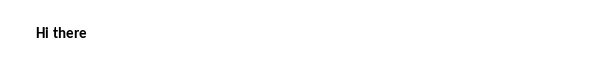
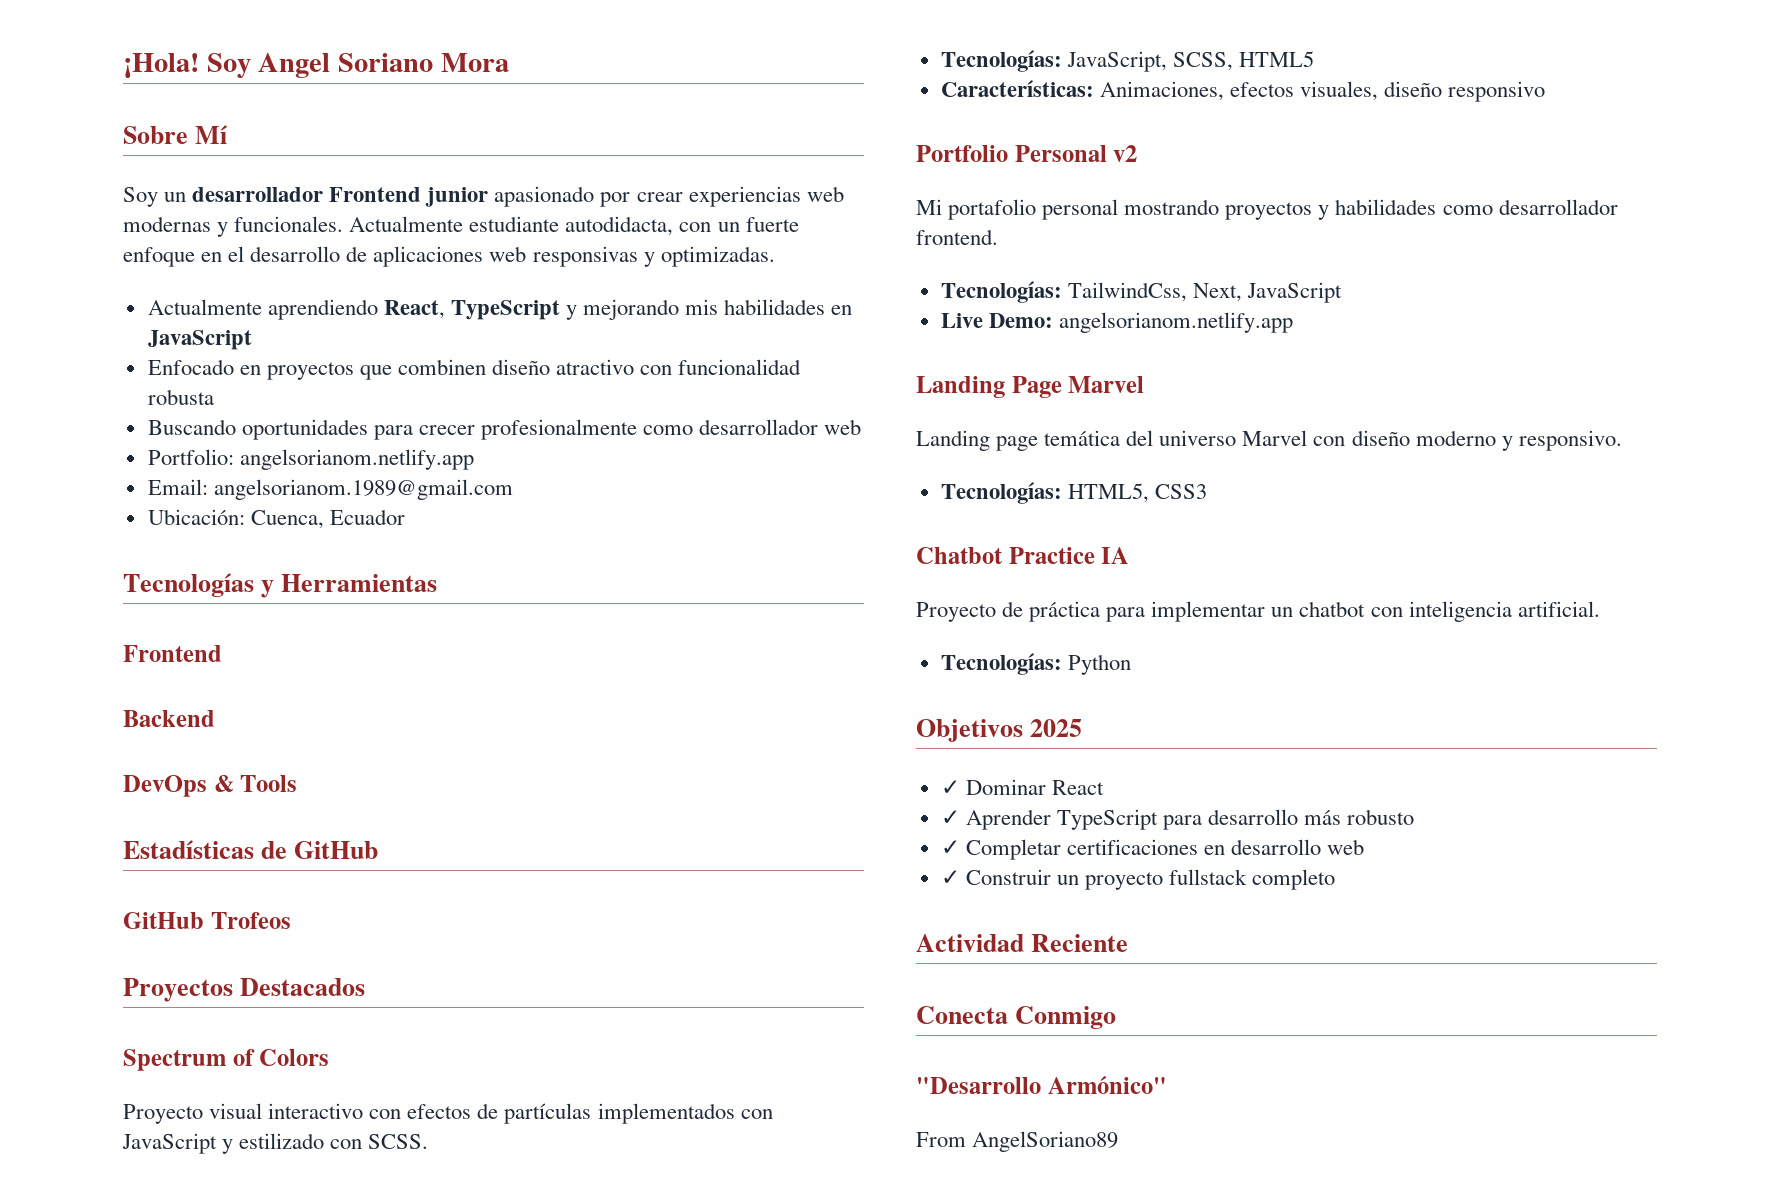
- Hi there
+ ¡Hola! Soy Angel Soriano Mora
+ Sobre Mí
+ Soy un desarrollador Frontend junior apasionado por crear experiencias web modernas y funcionales. Actualmente estudiante autodidacta, con un fuerte enfoque en el desarrollo de aplicaciones web responsivas y optimizadas.
+ Actualmente aprendiendo React, TypeScript y mejorando mis habilidades en JavaScript
+ Enfocado en proyectos que combinen diseño atractivo con funcionalidad robusta
+ Buscando oportunidades para crecer profesionalmente como desarrollador web
+ Portfolio: angelsorianom.netlify.app
+ Email: angelsorianom.1989@gmail.com
+ Ubicación: Cuenca, Ecuador
+ Tecnologías y Herramientas
+ Frontend
+ Backend
+ DevOps & Tools
+ Estadísticas de GitHub
+ GitHub Trofeos
+ Proyectos Destacados
+ Spectrum of Colors
+ Proyecto visual interactivo con efectos de partículas implementados con JavaScript y estilizado con SCSS.
+ Tecnologías: JavaScript, SCSS, HTML5
+ Características: Animaciones, efectos visuales, diseño responsivo
+ Portfolio Personal v2
+ Mi portafolio personal mostrando proyectos y habilidades como desarrollador frontend.
+ Tecnologías: TailwindCss, Next, JavaScript
+ Live Demo: angelsorianom.netlify.app
+ Landing Page Marvel
+ Landing page temática del universo Marvel con diseño moderno y responsivo.
+ Tecnologías: HTML5, CSS3
+ Chatbot Practice IA
+ Proyecto de práctica para implementar un chatbot con inteligencia artificial.
+ Tecnologías: Python
+ Objetivos 2025
+ ✓ Dominar React
+ ✓ Aprender TypeScript para desarrollo más robusto
+ ✓ Completar certificaciones en desarrollo web
+ ✓ Construir un proyecto fullstack completo
+ Actividad Reciente
+ Conecta Conmigo
+ "Desarrollo Armónico"
+ From AngelSoriano89

